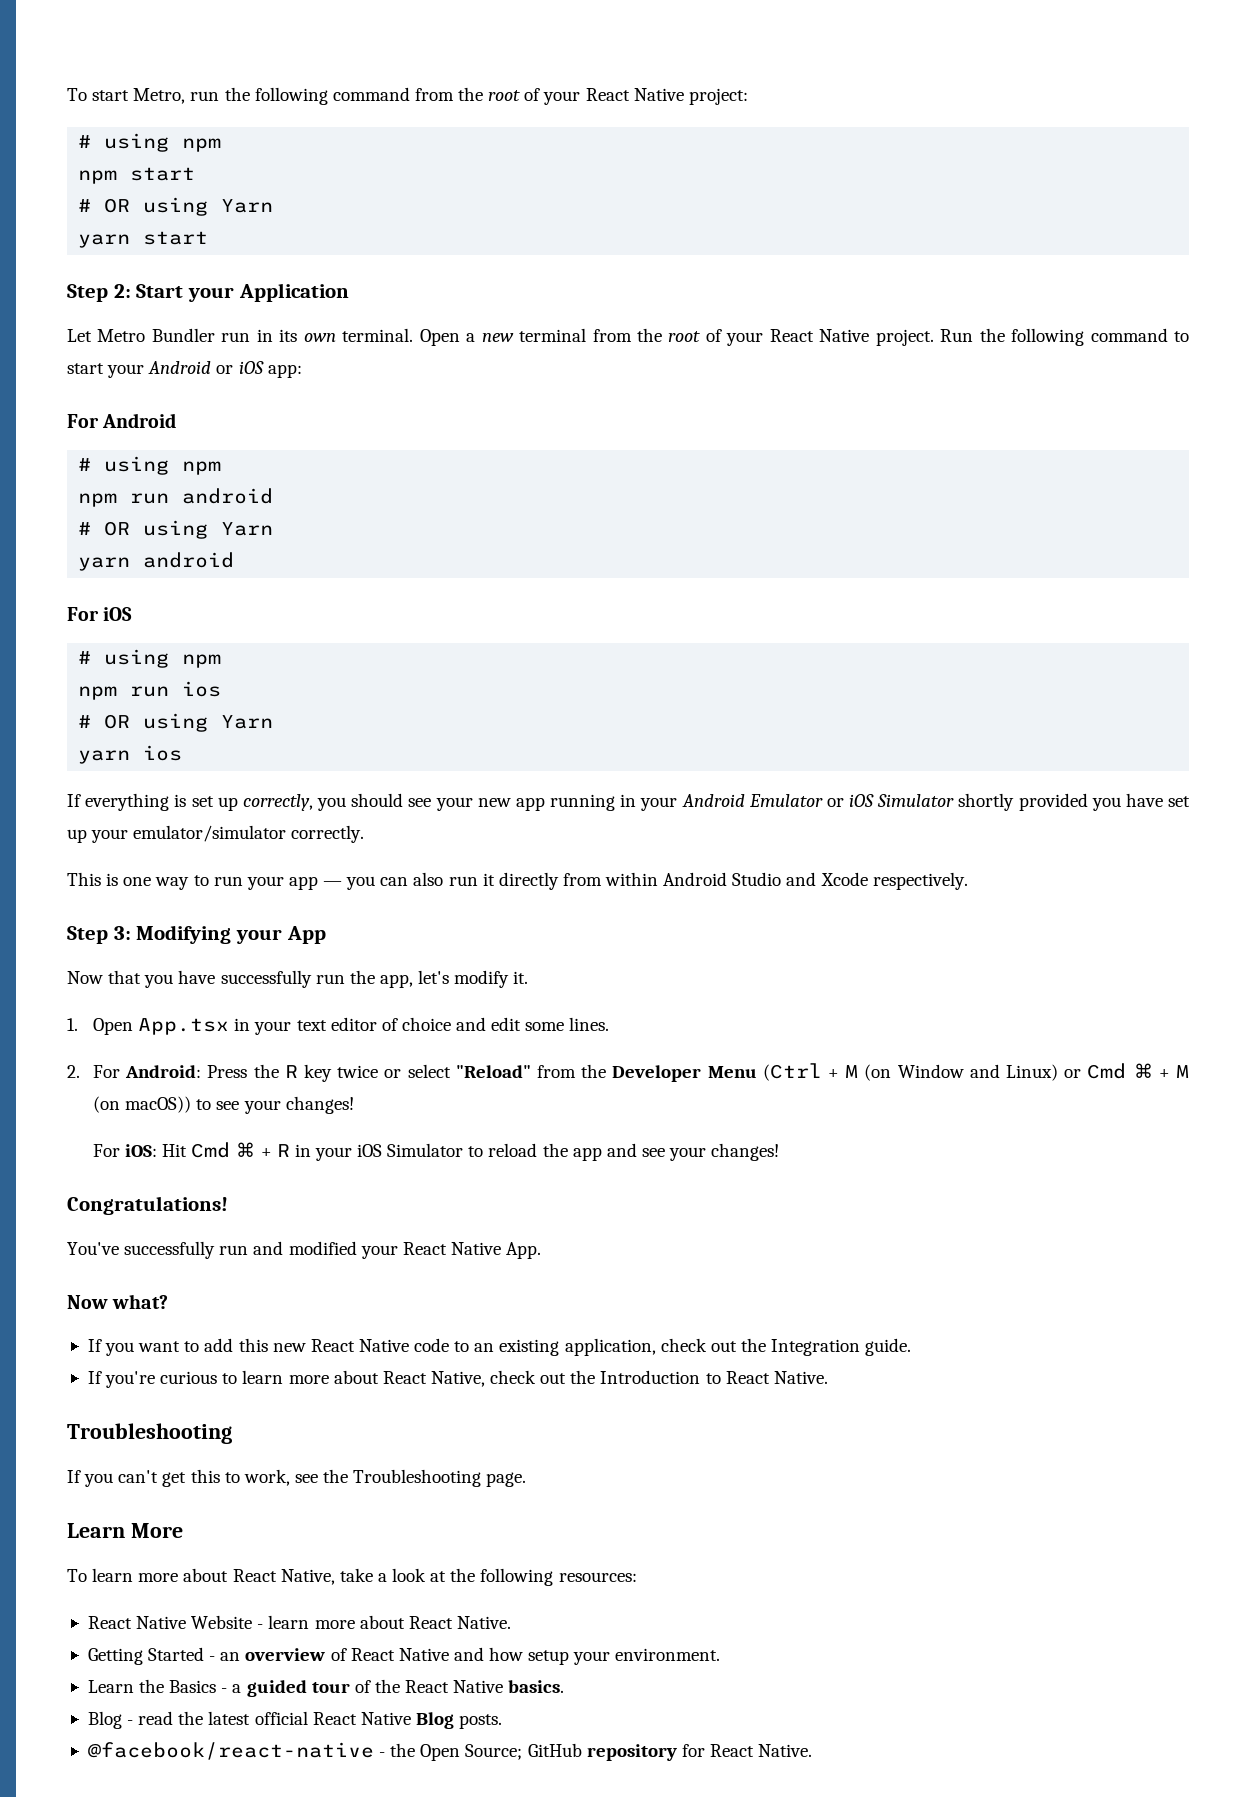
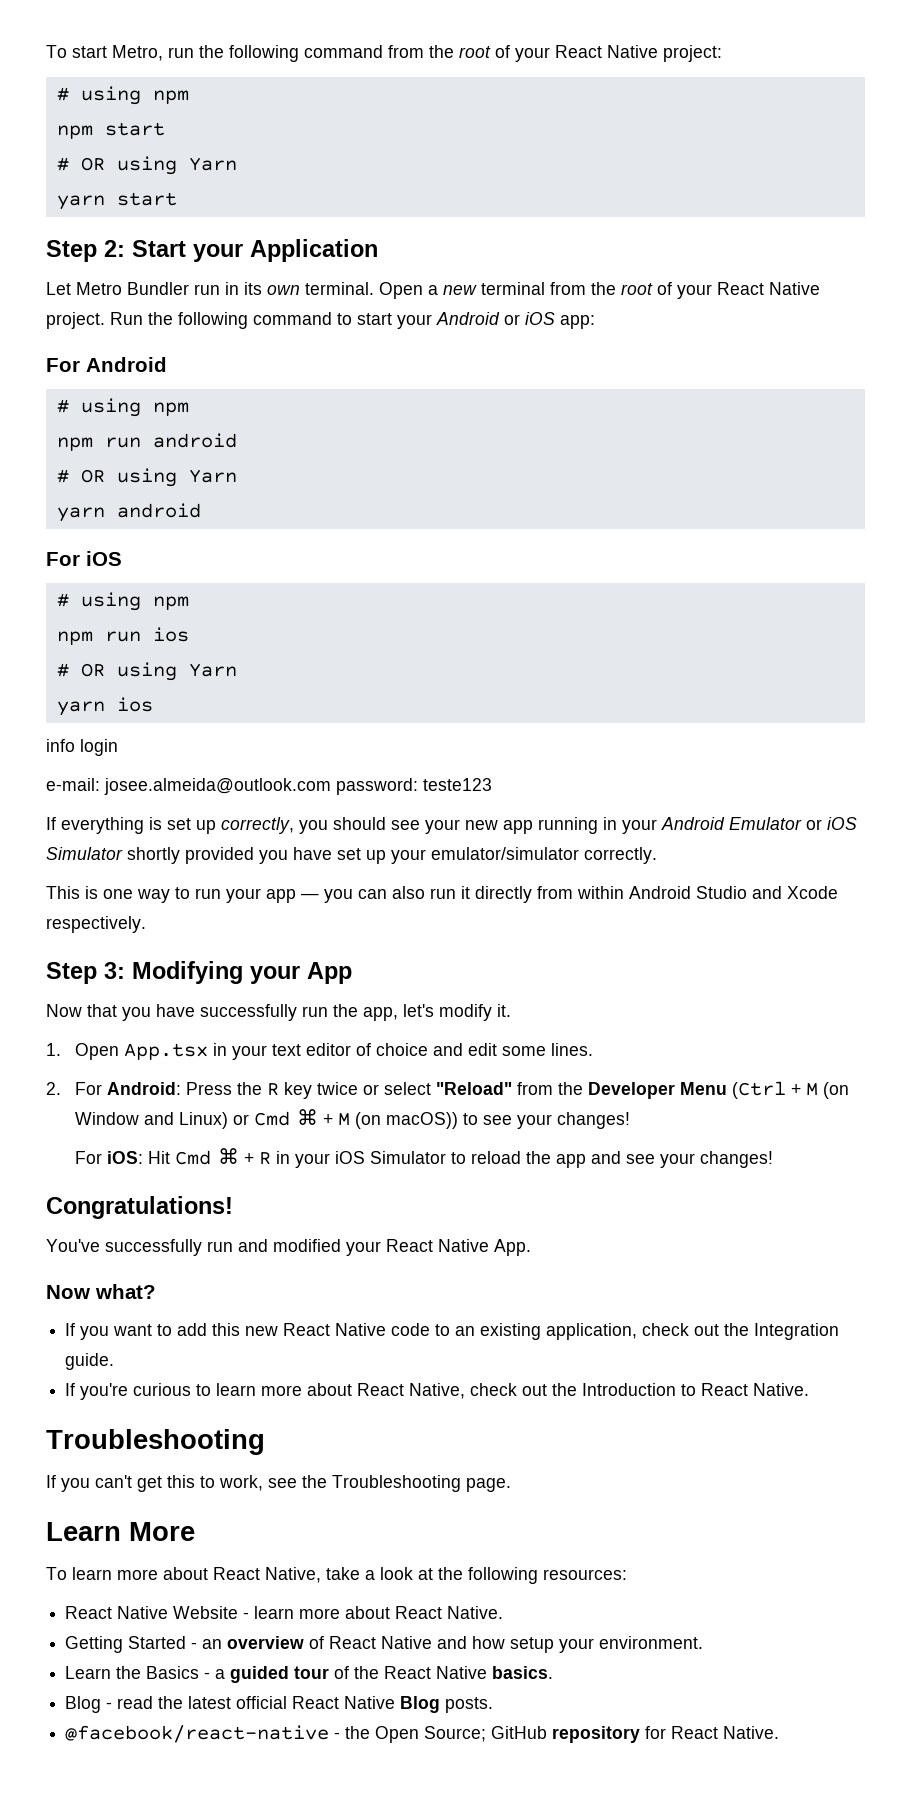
+ info login
+ e-mail: josee.almeida@outlook.com password: teste123

